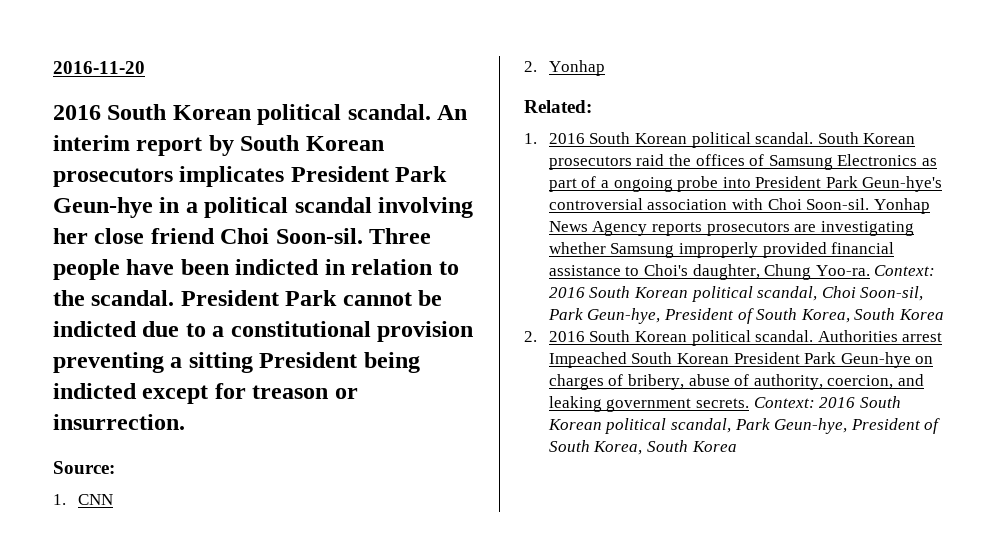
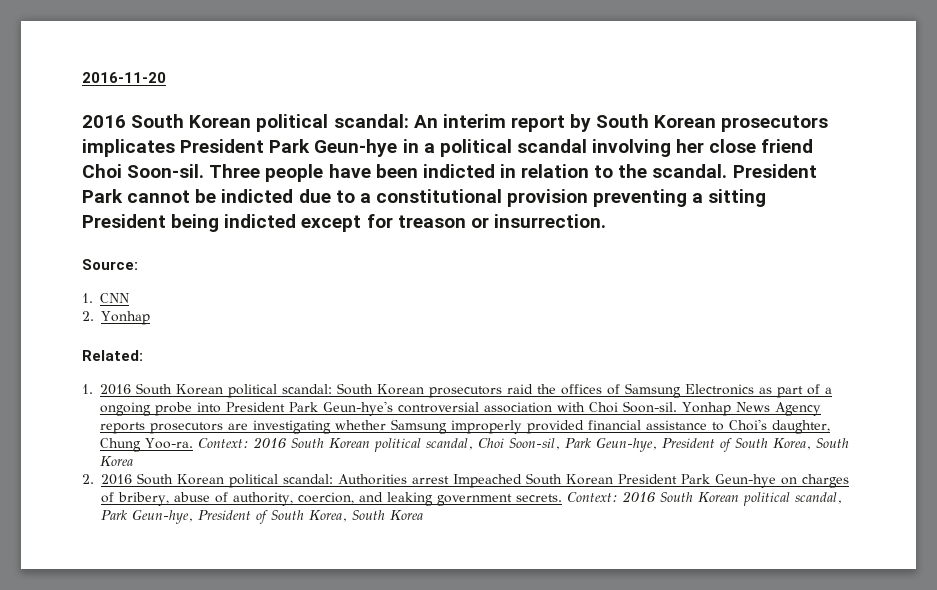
- 2016 South Korean political scandal. An interim report by South Korean prosecutors implicates President Park Geun-hye in a political scandal involving her close friend Choi Soon-sil.
+ 2016 South Korean political scandal: An interim report by South Korean prosecutors implicates President Park Geun-hye in a political scandal involving her close friend Choi Soon-sil.
- 1. 2016 South Korean political scandal. South Korean prosecutors raid the offices of Samsung Electronics as part of a ongoing probe into President Park Geun-hye's controversial association with Choi Soon-sil.
+ 1. 2016 South Korean political scandal: South Korean prosecutors raid the offices of Samsung Electronics as part of a ongoing probe into President Park Geun-hye's controversial association with Choi Soon-sil.
- 2. 2016 South Korean political scandal. Authorities arrest Impeached South Korean President Park Geun-hye on charges of bribery, abuse of authority, coercion, and leaking government secrets.
+ 2. 2016 South Korean political scandal: Authorities arrest Impeached South Korean President Park Geun-hye on charges of bribery, abuse of authority, coercion, and leaking government secrets.

